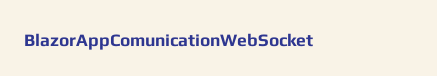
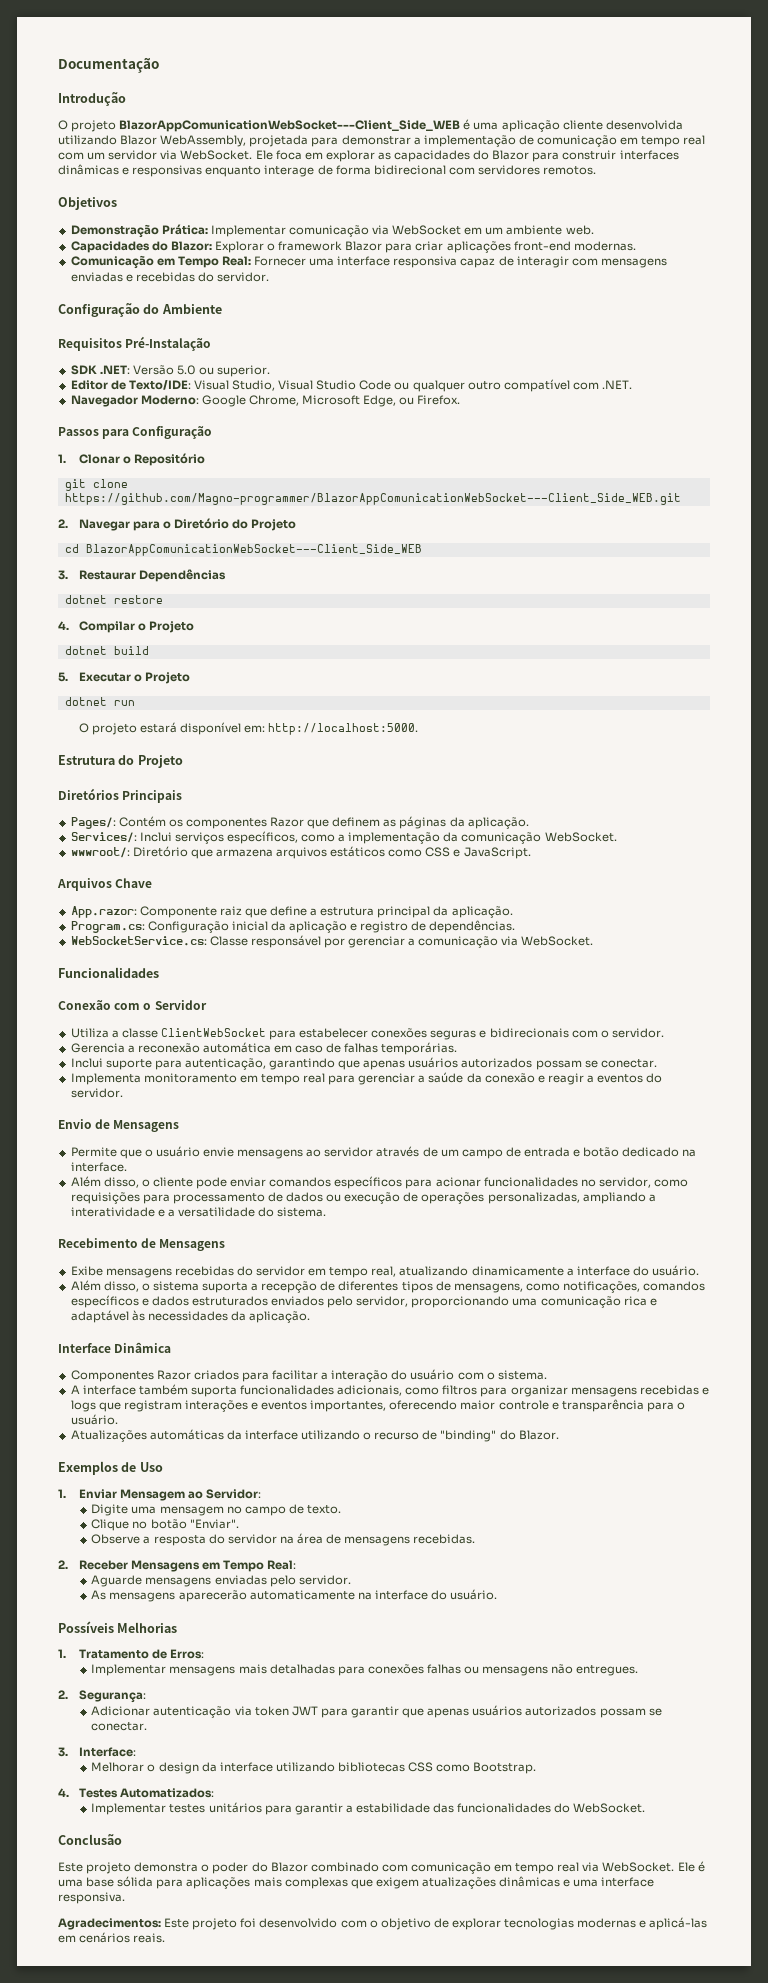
- BlazorAppComunicationWebSocket
+ Documentação
+ Introdução
+ O projeto BlazorAppComunicationWebSocket---Client_Side_WEB é uma aplicação cliente desenvolvida utilizando Blazor WebAssembly, projetada para demonstrar a implementação de comunicação em tempo real com um servidor via WebSocket. Ele foca em explorar as capacidades do Blazor para construir interfaces dinâmicas e responsivas enquanto interage de forma bidirecional com servidores remotos.
+ Objetivos
+ Demonstração Prática: Implementar comunicação via WebSocket em um ambiente web.
+ Capacidades do Blazor: Explorar o framework Blazor para criar aplicações front-end modernas.
+ Comunicação em Tempo Real: Fornecer uma interface responsiva capaz de interagir com mensagens enviadas e recebidas do servidor.
+ Configuração do Ambiente
+ Requisitos Pré-Instalação
+ SDK .NET: Versão 5.0 ou superior.
+ Editor de Texto/IDE: Visual Studio, Visual Studio Code ou qualquer outro compatível com .NET.
+ Navegador Moderno: Google Chrome, Microsoft Edge, ou Firefox.
+ Passos para Configuração
+ 1. Clonar o Repositório
+ git clone https://github.com/Magno-programmer/BlazorAppComunicationWebSocket---Client_Side_WEB.git
+ 2. Navegar para o Diretório do Projeto
+ cd BlazorAppComunicationWebSocket---Client_Side_WEB
+ 3. Restaurar Dependências
+ dotnet restore
+ 4. Compilar o Projeto
+ dotnet build
+ 5. Executar o Projeto
+ dotnet run
+ O projeto estará disponível em: http://localhost:5000.
+ Estrutura do Projeto
+ Diretórios Principais
+ Pages/: Contém os componentes Razor que definem as páginas da aplicação.
+ Services/: Inclui serviços específicos, como a implementação da comunicação WebSocket.
+ wwwroot/: Diretório que armazena arquivos estáticos como CSS e JavaScript.
+ Arquivos Chave
+ App.razor: Componente raiz que define a estrutura principal da aplicação.
+ Program.cs: Configuração inicial da aplicação e registro de dependências.
+ WebSocketService.cs: Classe responsável por gerenciar a comunicação via WebSocket.
+ Funcionalidades
+ Conexão com o Servidor
+ Utiliza a classe ClientWebSocket para estabelecer conexões seguras e bidirecionais com o servidor.
+ Gerencia a reconexão automática em caso de falhas temporárias.
+ Inclui suporte para autenticação, garantindo que apenas usuários autorizados possam se conectar.
+ Implementa monitoramento em tempo real para gerenciar a saúde da conexão e reagir a eventos do servidor.
+ Envio de Mensagens
+ Permite que o usuário envie mensagens ao servidor através de um campo de entrada e botão dedicado na interface.
+ Além disso, o cliente pode enviar comandos específicos para acionar funcionalidades no servidor, como requisições para processamento de dados ou execução de operações personalizadas, ampliando a interatividade e a versatilidade do sistema.
+ Recebimento de Mensagens
+ Exibe mensagens recebidas do servidor em tempo real, atualizando dinamicamente a interface do usuário.
+ Além disso, o sistema suporta a recepção de diferentes tipos de mensagens, como notificações, comandos específicos e dados estruturados enviados pelo servidor, proporcionando uma comunicação rica e adaptável às necessidades da aplicação.
+ Interface Dinâmica
+ Componentes Razor criados para facilitar a interação do usuário com o sistema.
+ A interface também suporta funcionalidades adicionais, como filtros para organizar mensagens recebidas e logs que registram interações e eventos importantes, oferecendo maior controle e transparência para o usuário.
+ Atualizações automáticas da interface utilizando o recurso de "binding" do Blazor.
+ Exemplos de Uso
+ 1. Enviar Mensagem ao Servidor:
+ Digite uma mensagem no campo de texto.
+ Clique no botão "Enviar".
+ Observe a resposta do servidor na área de mensagens recebidas.
+ 2. Receber Mensagens em Tempo Real:
+ Aguarde mensagens enviadas pelo servidor.
+ As mensagens aparecerão automaticamente na interface do usuário.
+ Possíveis Melhorias
+ 1. Tratamento de Erros:
+ Implementar mensagens mais detalhadas para conexões falhas ou mensagens não entregues.
+ 2. Segurança:
+ Adicionar autenticação via token JWT para garantir que apenas usuários autorizados possam se conectar.
+ 3. Interface:
+ Melhorar o design da interface utilizando bibliotecas CSS como Bootstrap.
+ 4. Testes Automatizados:
+ Implementar testes unitários para garantir a estabilidade das funcionalidades do WebSocket.
+ Conclusão
+ Este projeto demonstra o poder do Blazor combinado com comunicação em tempo real via WebSocket. Ele é uma base sólida para aplicações mais complexas que exigem atualizações dinâmicas e uma interface responsiva.
+ Agradecimentos: Este projeto foi desenvolvido com o objetivo de explorar tecnologias modernas e aplicá-las em cenários reais.

